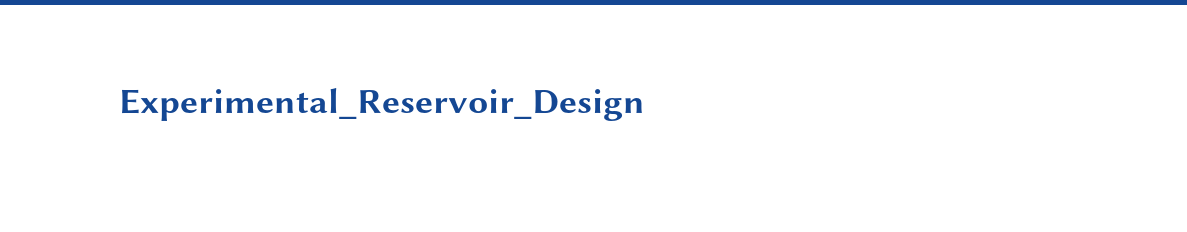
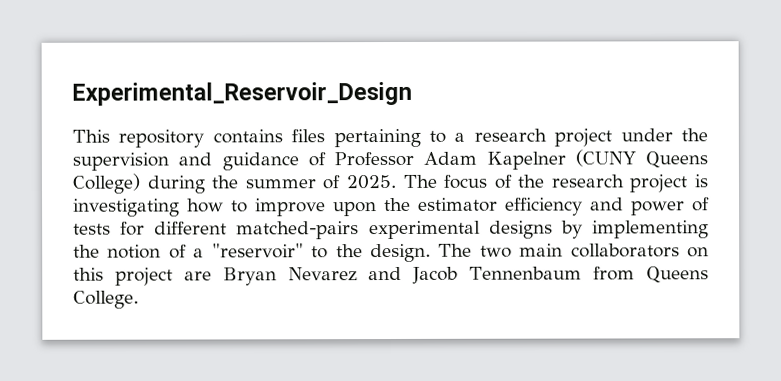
+ This repository contains files pertaining to a research project under the supervision and guidance of Professor Adam Kapelner (CUNY Queens College) during the summer of 2025. The focus of the research project is investigating how to improve upon the estimator efficiency and power of tests for different matched-pairs experimental designs by implementing the notion of a "reservoir" to the design. The two main collaborators on this project are Bryan Nevarez and Jacob Tennenbaum from Queens College.

